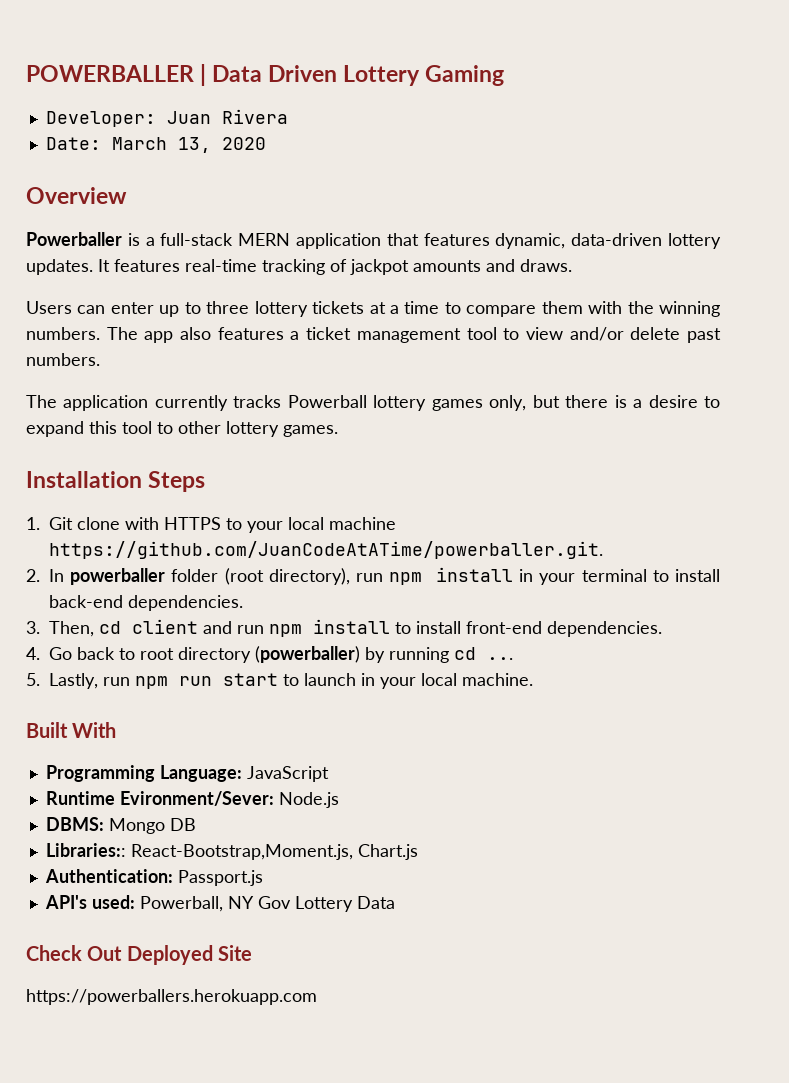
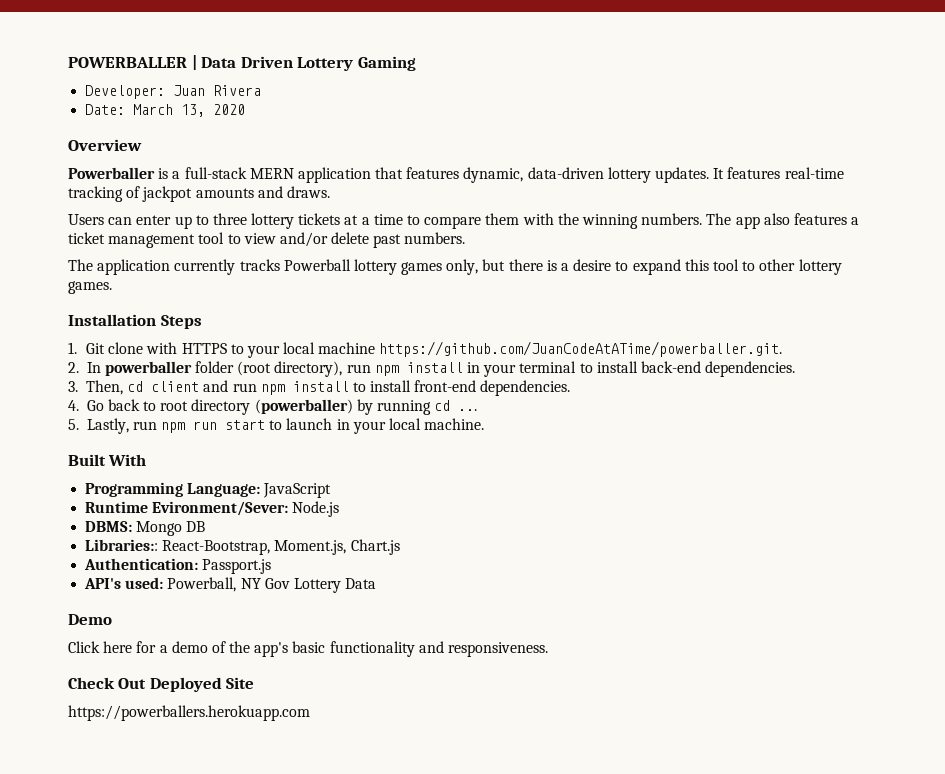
- Libraries:: React-Bootstrap,Moment.js, Chart.js
+ Libraries:: React-Bootstrap, Moment.js, Chart.js
+ Demo
+ Click here for a demo of the app's basic functionality and responsiveness.

